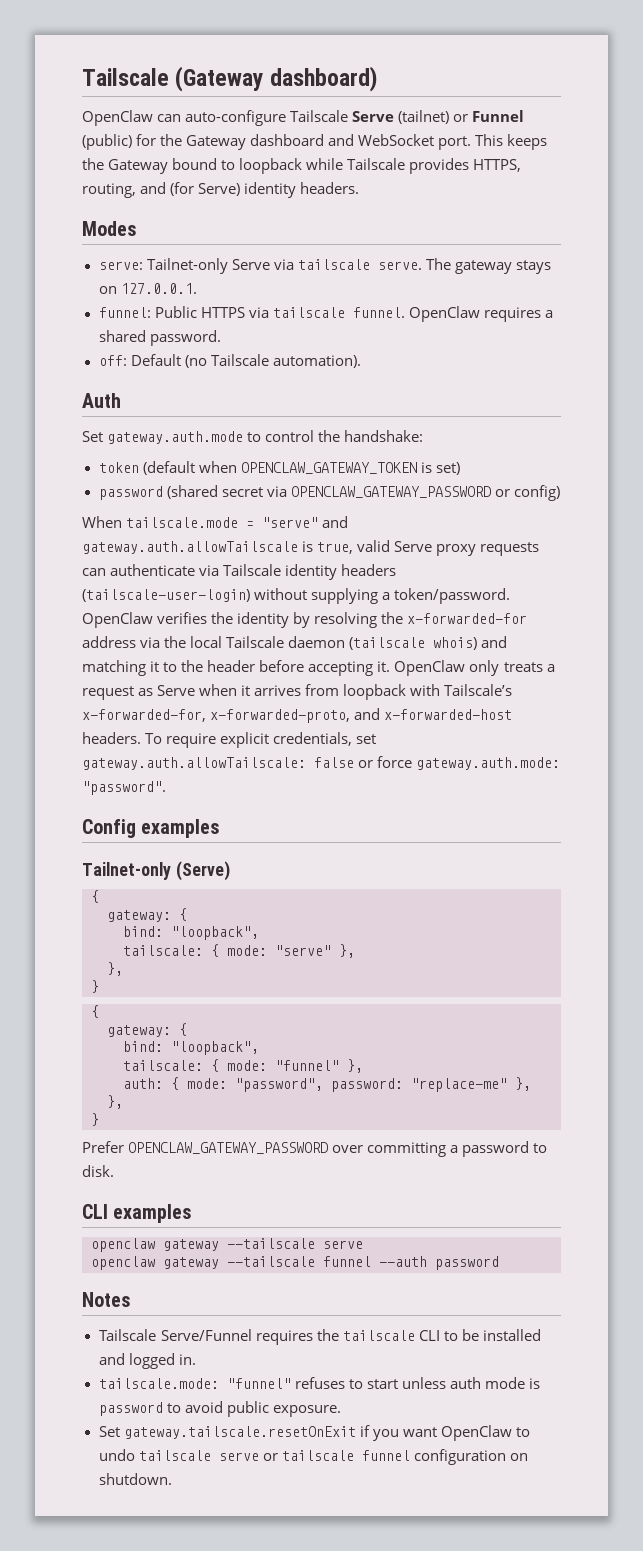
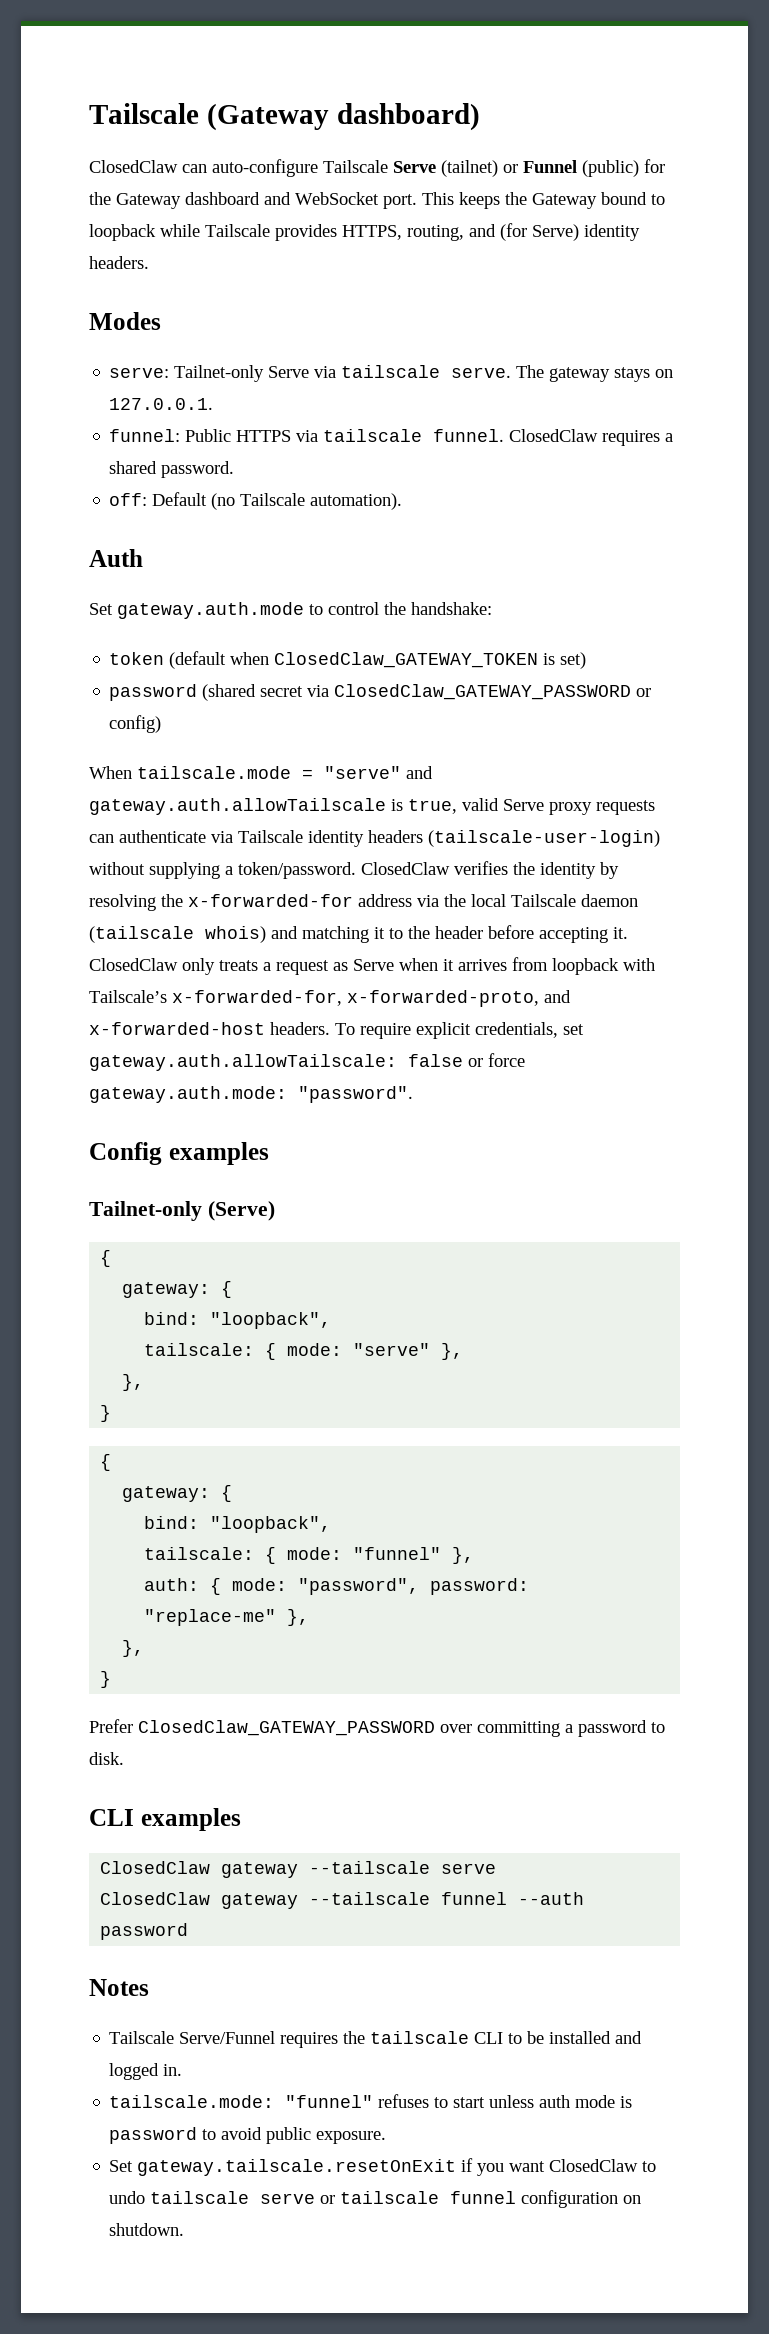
- OpenClaw can auto-configure Tailscale Serve (tailnet) or Funnel (public) for the Gateway dashboard and WebSocket port.
+ ClosedClaw can auto-configure Tailscale Serve (tailnet) or Funnel (public) for the Gateway dashboard and WebSocket port.
- OpenClaw requires a shared password.
+ ClosedClaw requires a shared password.
- token (default when OPENCLAW_GATEWAY_TOKEN is set)
+ token (default when ClosedClaw_GATEWAY_TOKEN is set)
- password (shared secret via OPENCLAW_GATEWAY_PASSWORD or config)
+ password (shared secret via ClosedClaw_GATEWAY_PASSWORD or config)
- OpenClaw verifies the identity by resolving the x-forwarded-for address via the local Tailscale daemon (tailscale whois) and matching it to the header before accepting it.
+ ClosedClaw verifies the identity by resolving the x-forwarded-for address via the local Tailscale daemon (tailscale whois) and matching it to the header before accepting it.
- OpenClaw only treats a request as Serve when it arrives from loopback with Tailscale’s x-forwarded-for, x-forwarded-proto, and x-forwarded-host headers.
+ ClosedClaw only treats a request as Serve when it arrives from loopback with Tailscale’s x-forwarded-for, x-forwarded-proto, and x-forwarded-host headers.
- Prefer OPENCLAW_GATEWAY_PASSWORD over committing a password to disk.
+ Prefer ClosedClaw_GATEWAY_PASSWORD over committing a password to disk.
- openclaw gateway --tailscale serve
+ ClosedClaw gateway --tailscale serve
- openclaw gateway --tailscale funnel --auth password
+ ClosedClaw gateway --tailscale funnel --auth password
- Set gateway.tailscale.resetOnExit if you want OpenClaw to undo tailscale serve or tailscale funnel configuration on shutdown.
+ Set gateway.tailscale.resetOnExit if you want ClosedClaw to undo tailscale serve or tailscale funnel configuration on shutdown.

